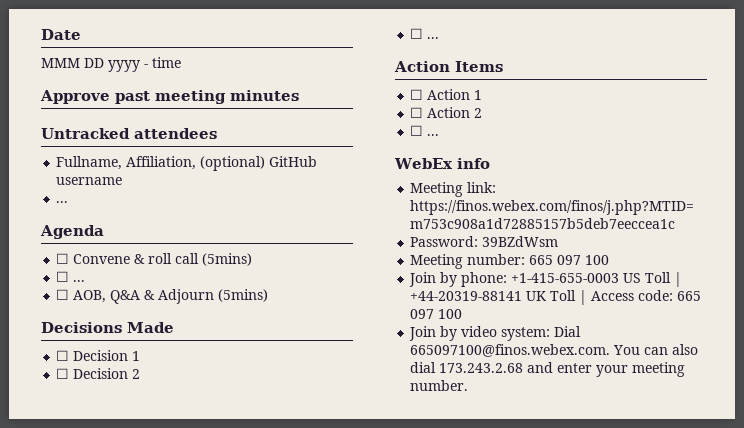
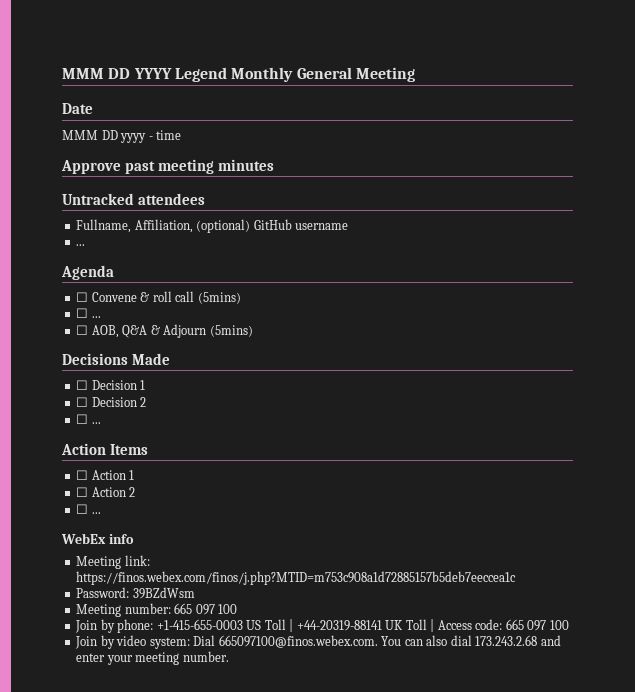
+ MMM DD YYYY Legend Monthly General Meeting

